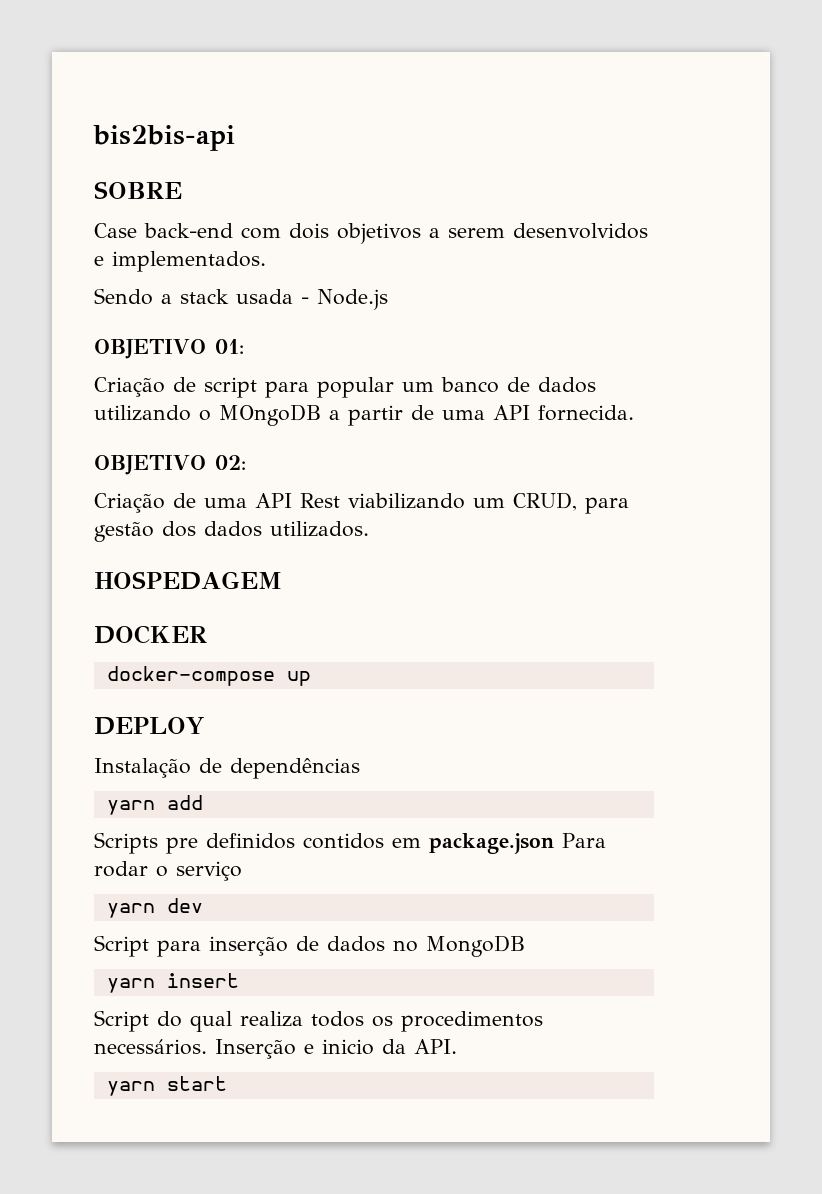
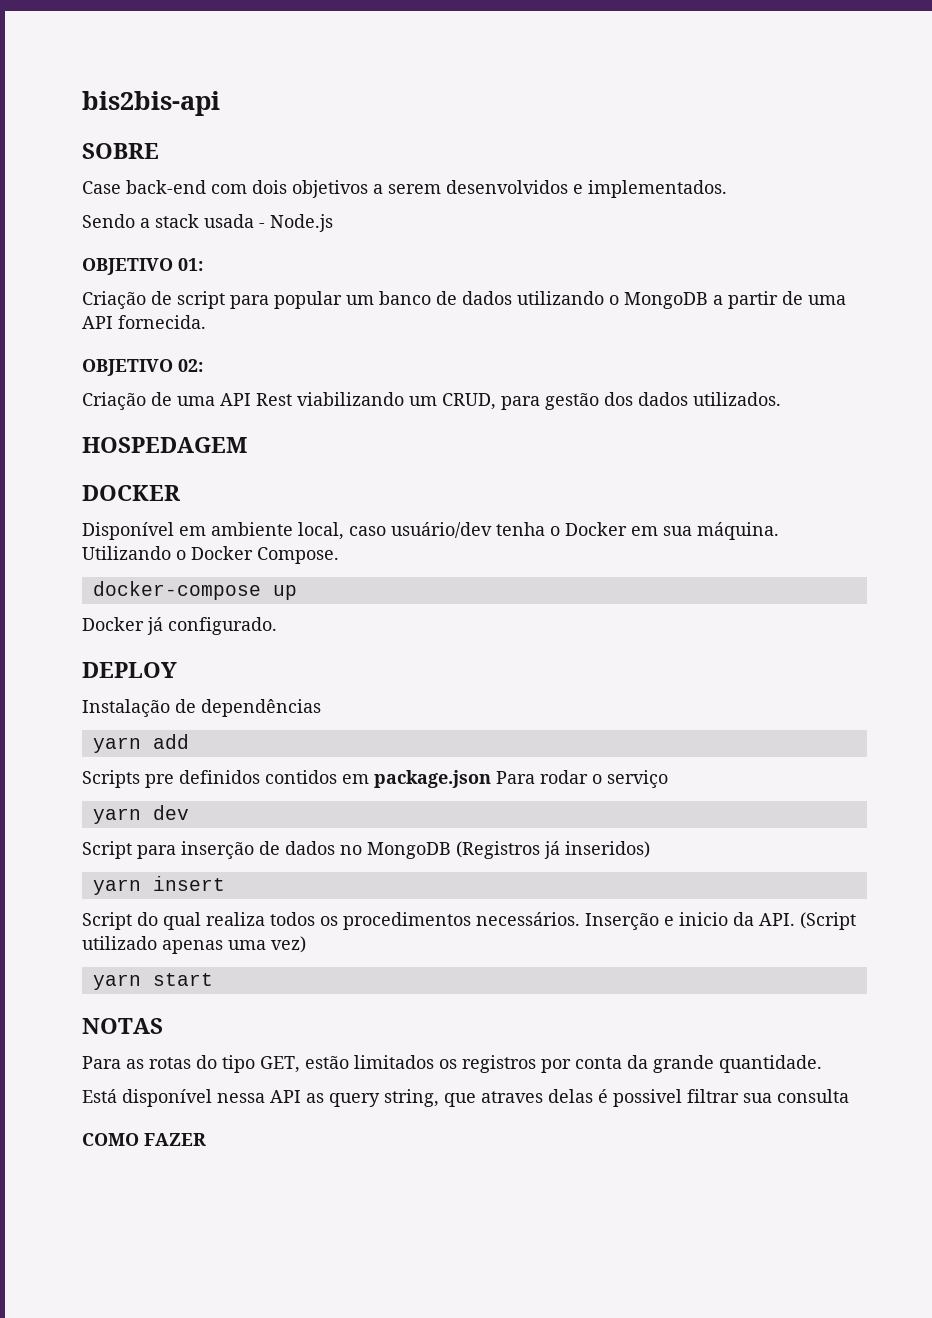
- Criação de script para popular um banco de dados utilizando o MOngoDB a partir de uma API fornecida.
+ Criação de script para popular um banco de dados utilizando o MongoDB a partir de uma API fornecida.
+ Disponível em ambiente local, caso usuário/dev tenha o Docker em sua máquina. Utilizando o Docker Compose.
+ Docker já configurado.
- Script para inserção de dados no MongoDB
+ Script para inserção de dados no MongoDB (Registros já inseridos)
- Inserção e inicio da API.
+ Inserção e inicio da API. (Script utilizado apenas uma vez)
  yarn start
+ NOTAS
+ Para as rotas do tipo GET, estão limitados os registros por conta da grande quantidade.
+ Está disponível nessa API as query string, que atraves delas é possivel filtrar sua consulta
+ COMO FAZER

